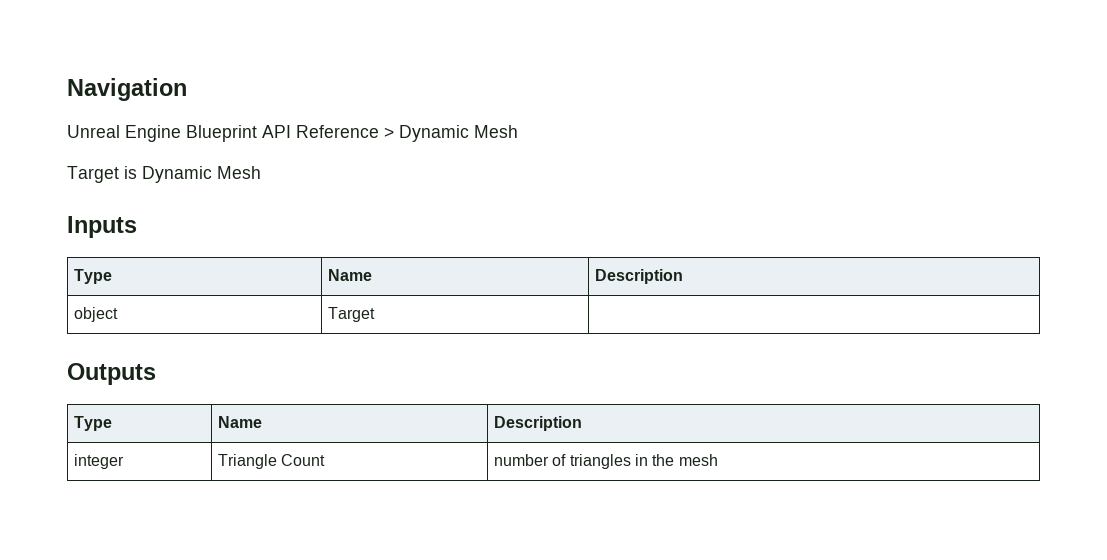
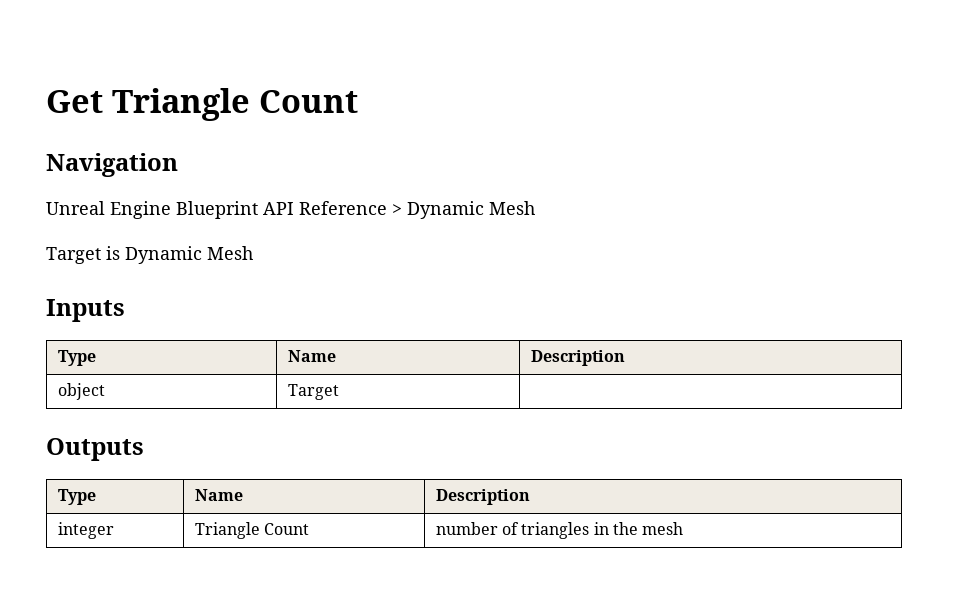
+ Get Triangle Count

